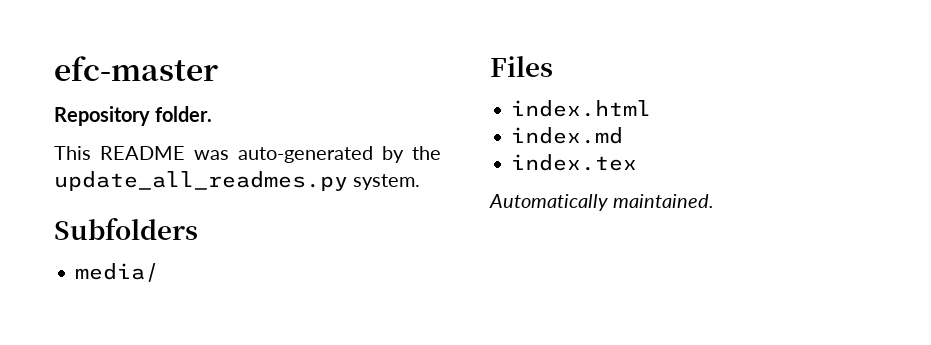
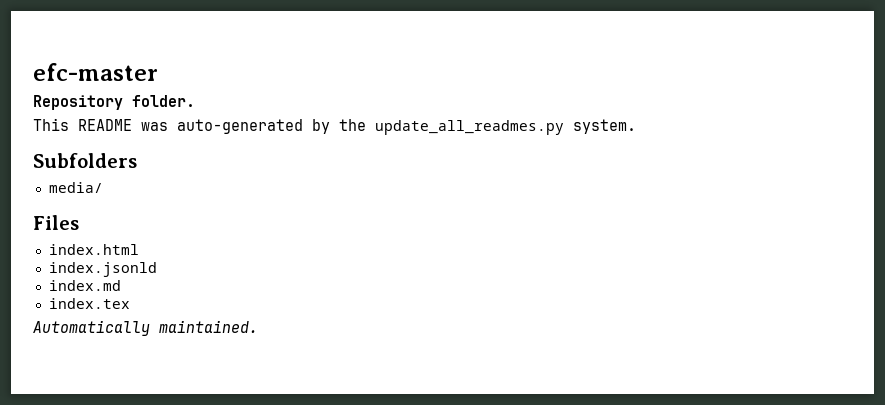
+ index.jsonld

